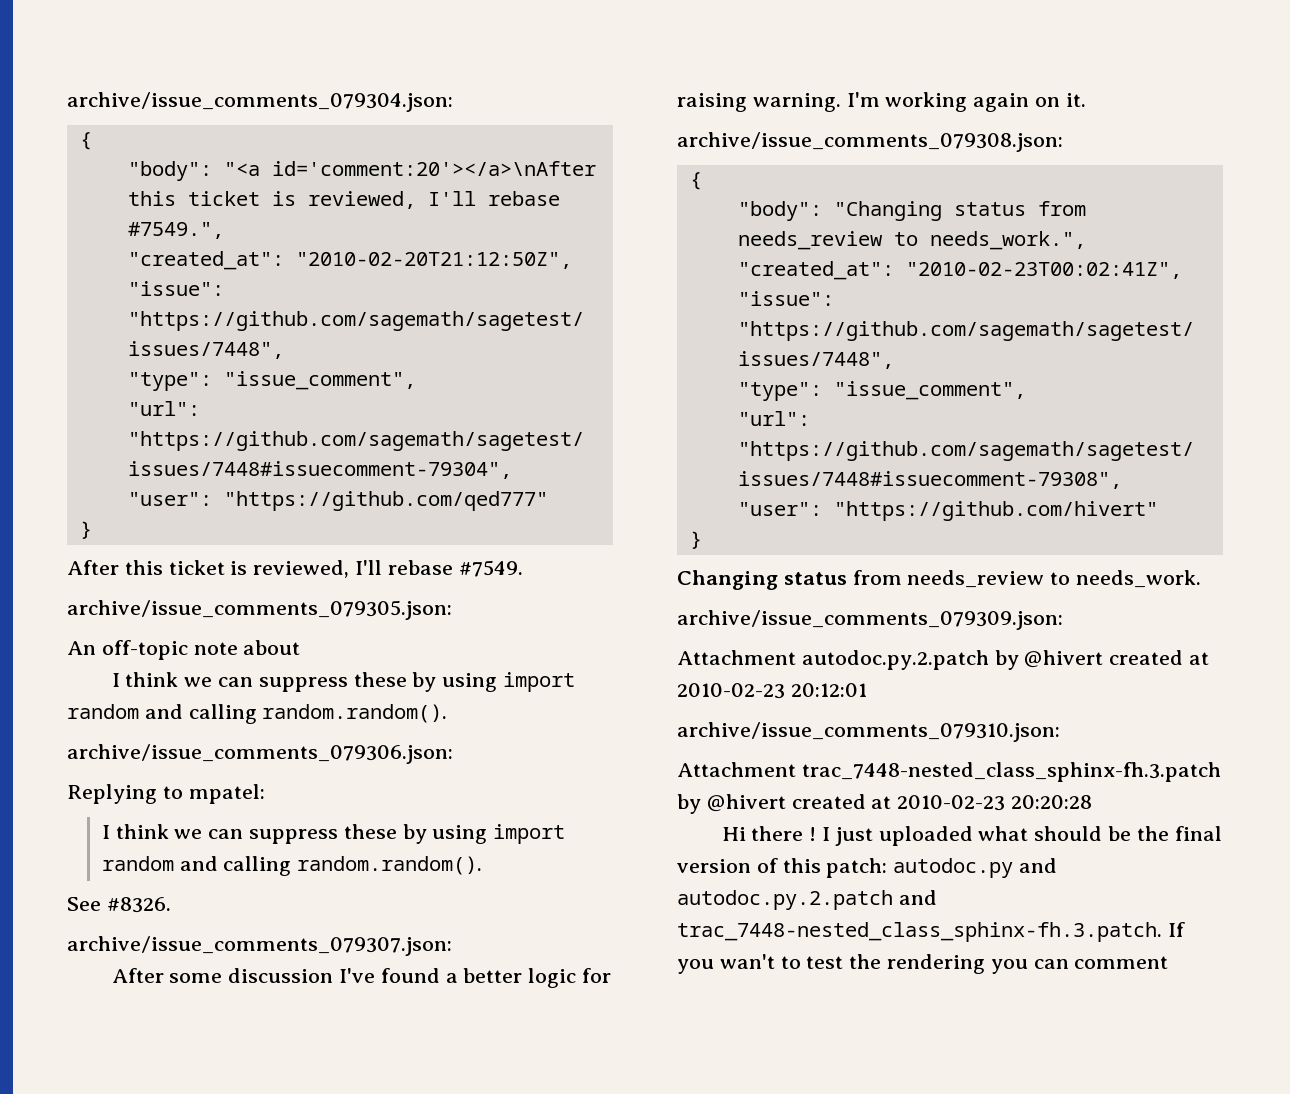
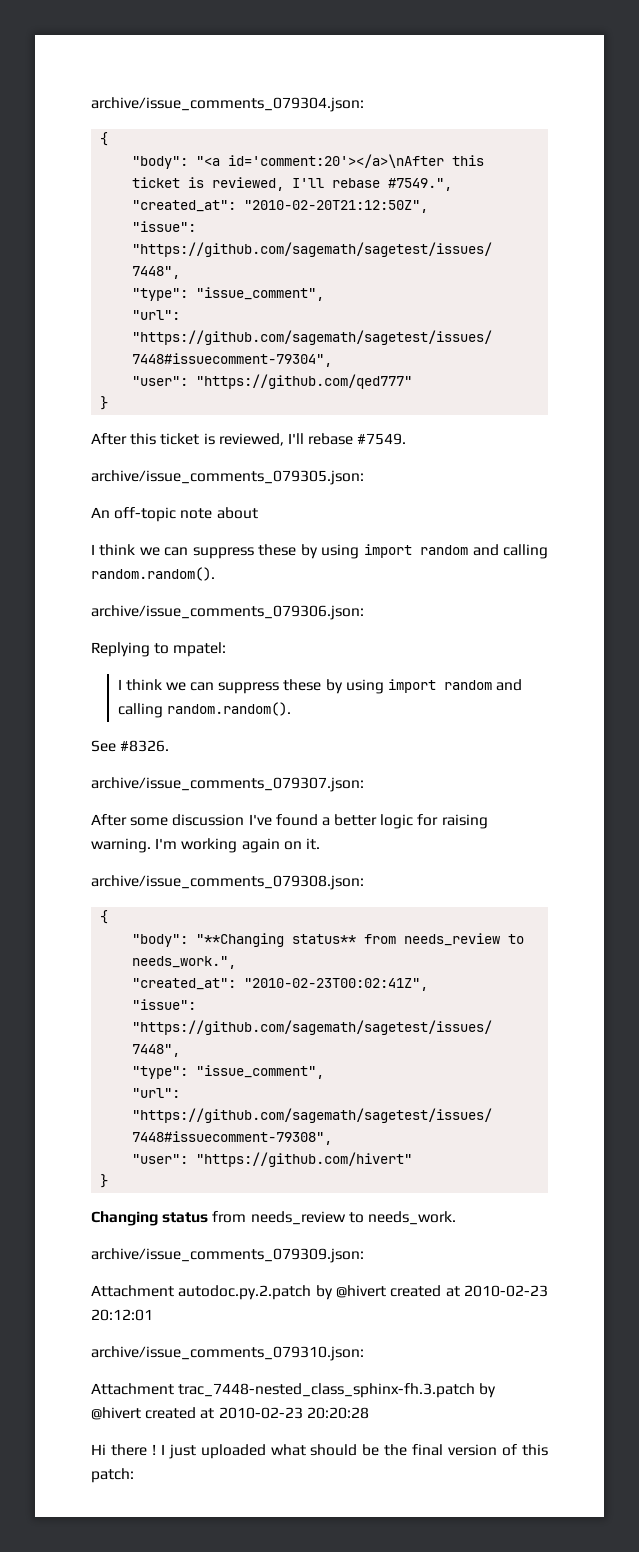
- "body": "Changing status from needs_review to needs_work.",
+ "body": "**Changing status** from needs_review to needs_work.",
- I just uploaded what should be the final version of this patch: autodoc.py and autodoc.py.2.patch and trac_7448-nested_class_sphinx-fh.3.patch. If you wan't to test the rendering you can comment
+ I just uploaded what should be the final version of this patch:

